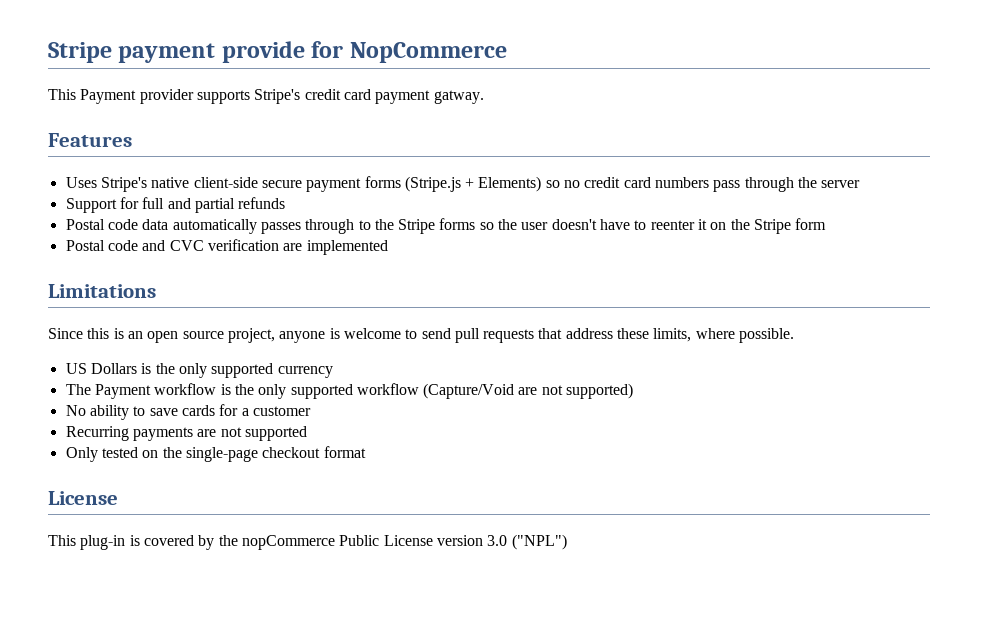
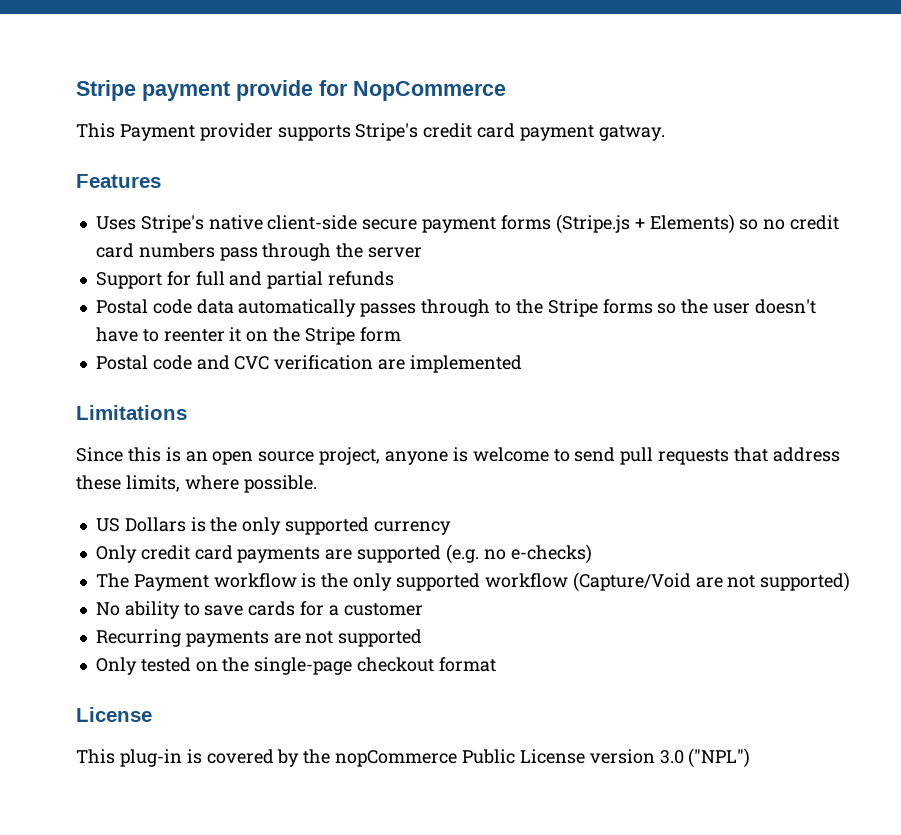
+ Only credit card payments are supported (e.g. no e-checks)

